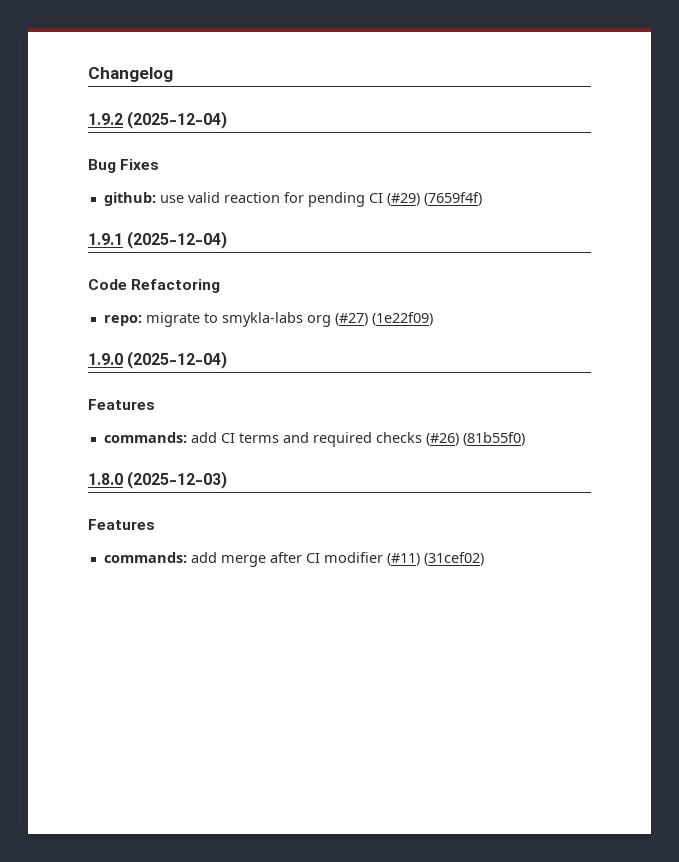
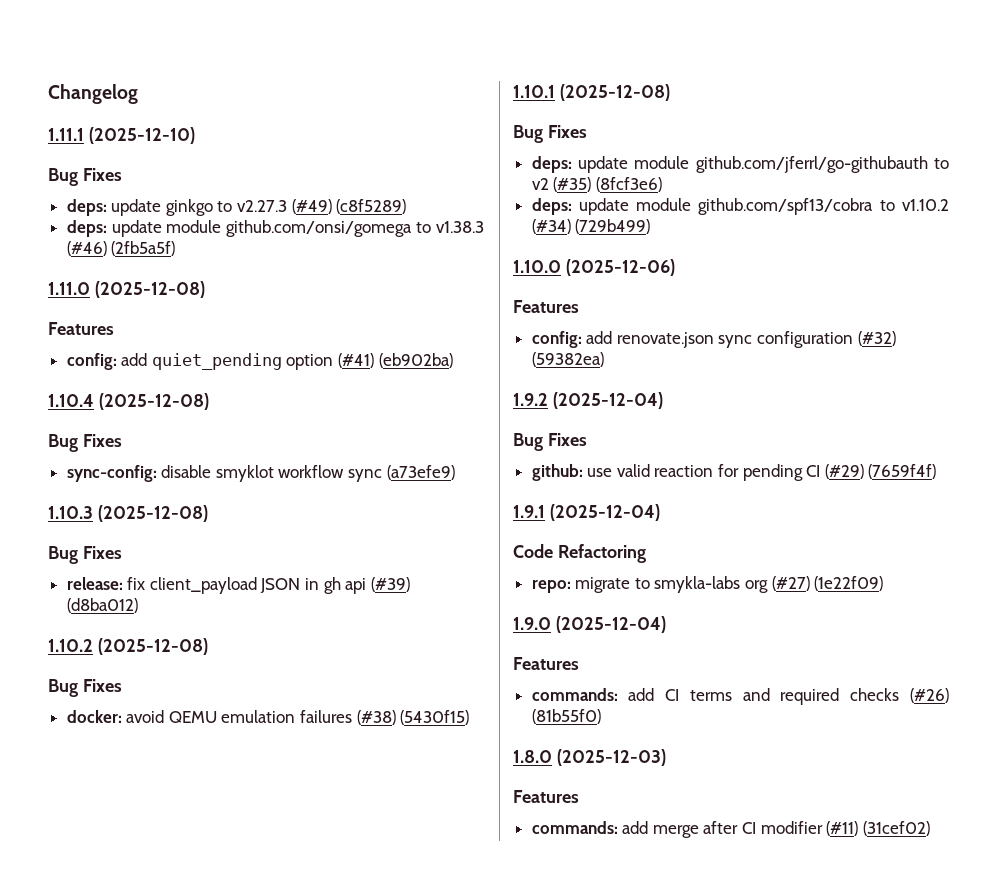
+ 1.11.1 (2025-12-10)
+ Bug Fixes
+ deps: update ginkgo to v2.27.3 (#49) (c8f5289)
+ deps: update module github.com/onsi/gomega to v1.38.3 (#46) (2fb5a5f)
+ 1.11.0 (2025-12-08)
+ Features
+ config: add quiet_pending option (#41) (eb902ba)
+ 1.10.4 (2025-12-08)
+ Bug Fixes
+ sync-config: disable smyklot workflow sync (a73efe9)
+ 1.10.3 (2025-12-08)
+ Bug Fixes
+ release: fix client_payload JSON in gh api (#39) (d8ba012)
+ 1.10.2 (2025-12-08)
+ Bug Fixes
+ docker: avoid QEMU emulation failures (#38) (5430f15)
+ 1.10.1 (2025-12-08)
+ Bug Fixes
+ deps: update module github.com/jferrl/go-githubauth to v2 (#35) (8fcf3e6)
+ deps: update module github.com/spf13/cobra to v1.10.2 (#34) (729b499)
+ 1.10.0 (2025-12-06)
+ Features
+ config: add renovate.json sync configuration (#32) (59382ea)

